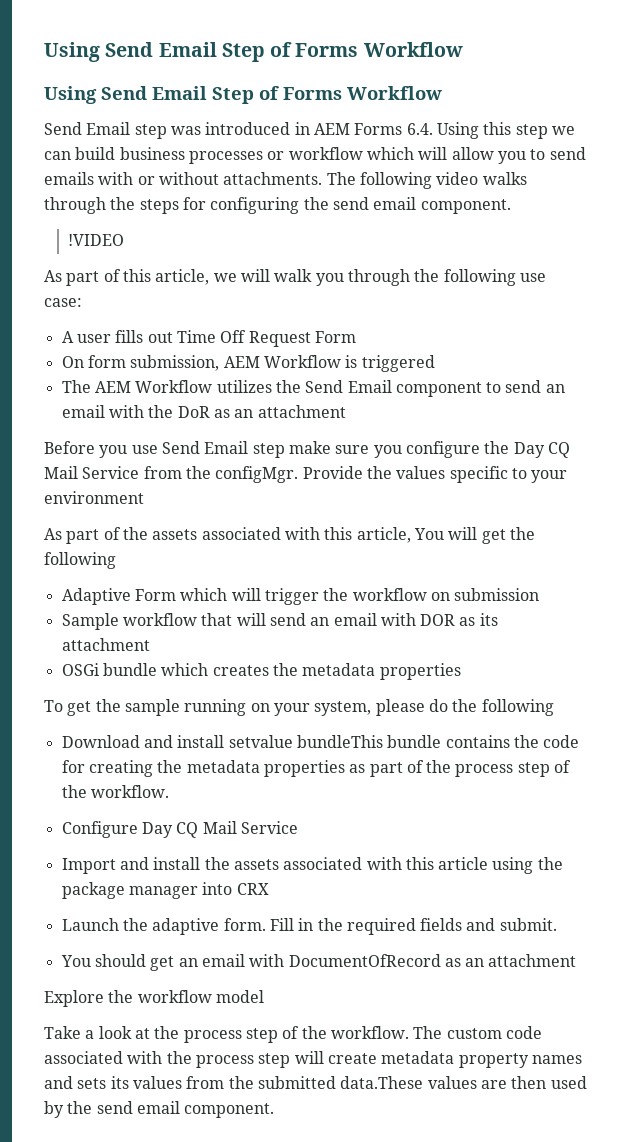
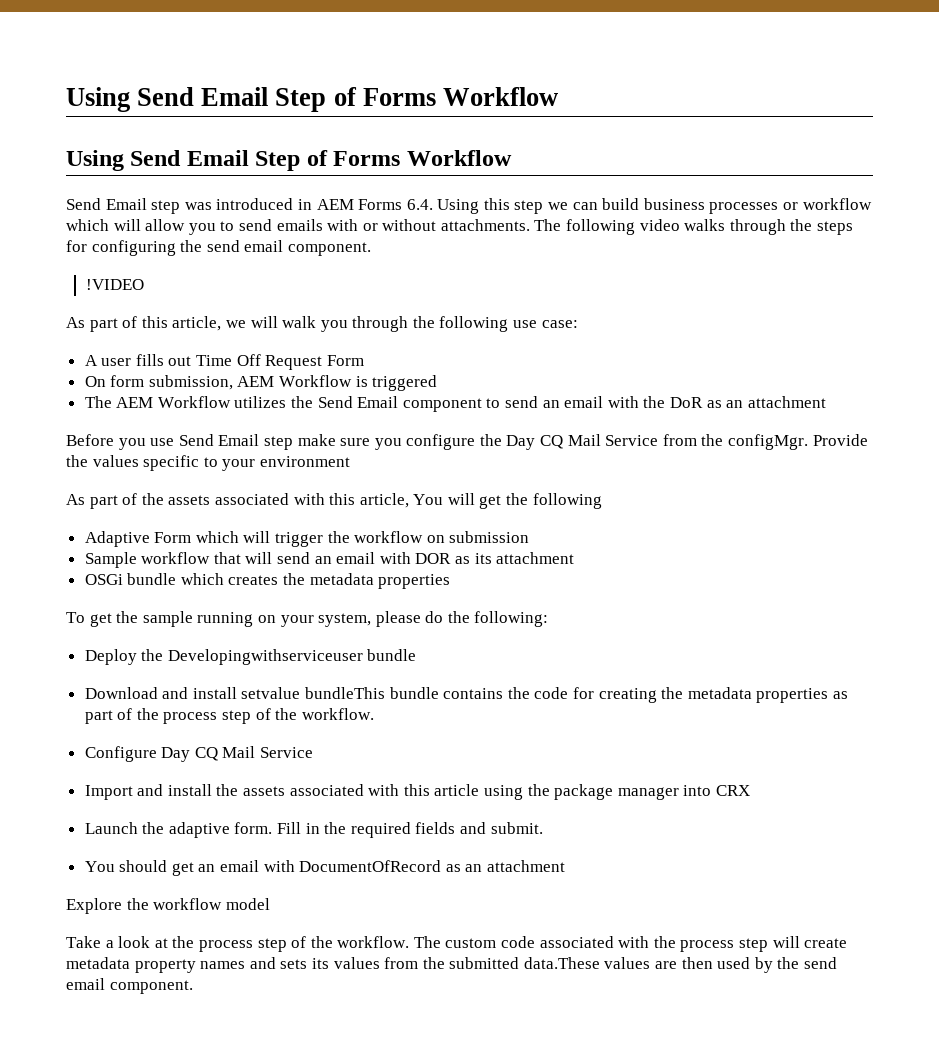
- To get the sample running on your system, please do the following
+ To get the sample running on your system, please do the following:
+ Deploy the Developingwithserviceuser bundle

